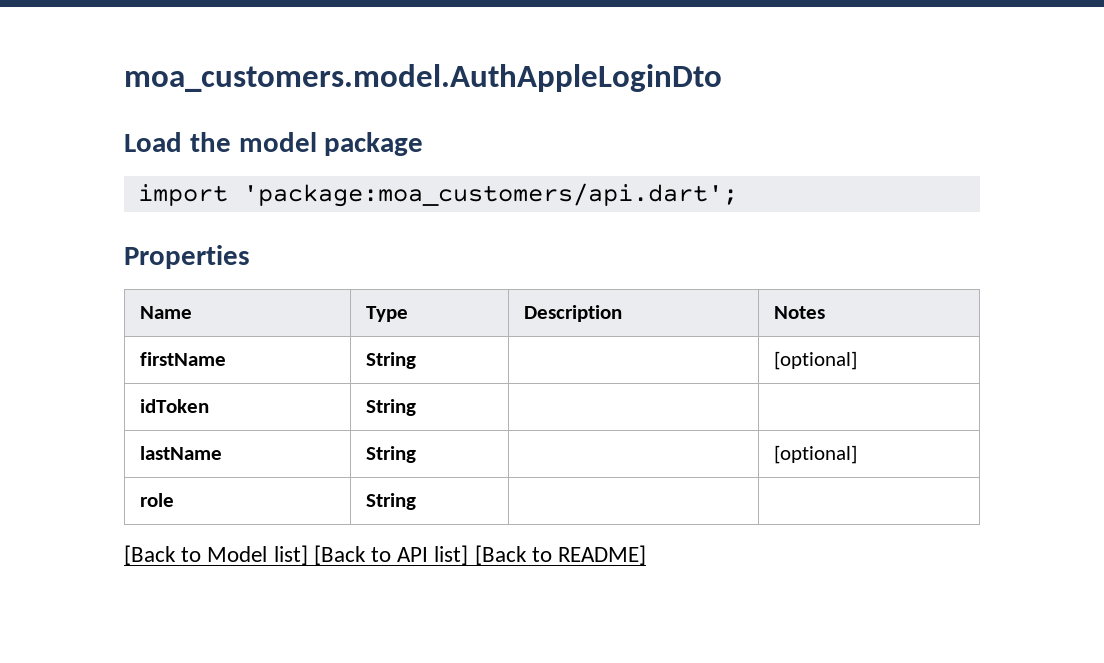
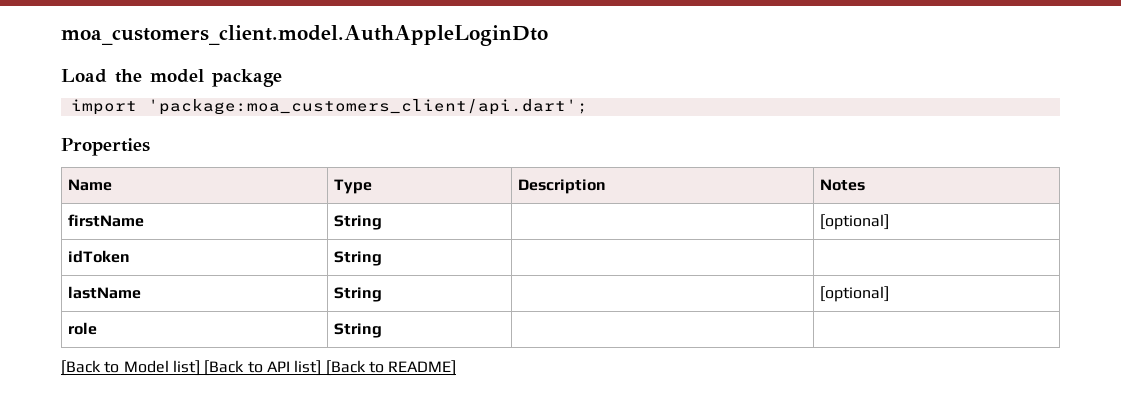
- moa_customers.model.AuthAppleLoginDto
+ moa_customers_client.model.AuthAppleLoginDto
- import 'package:moa_customers/api.dart';
+ import 'package:moa_customers_client/api.dart';

